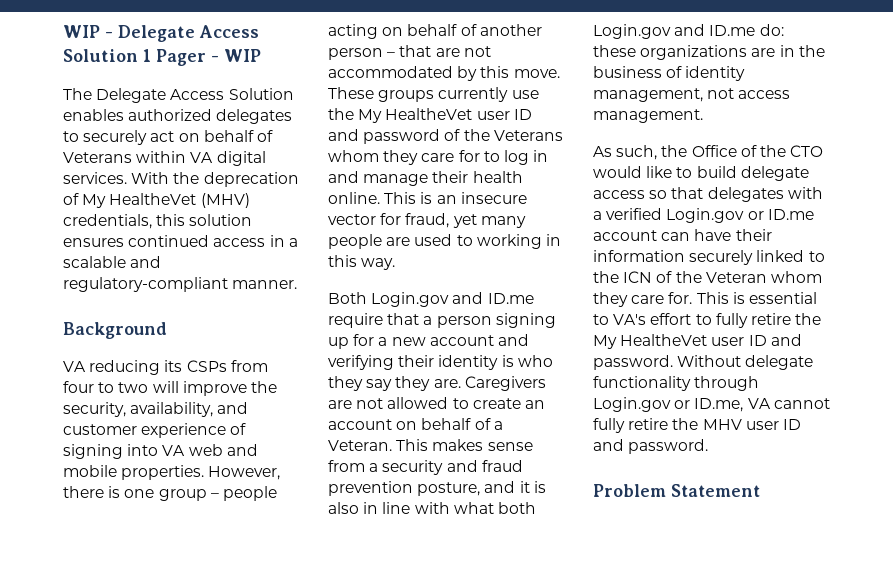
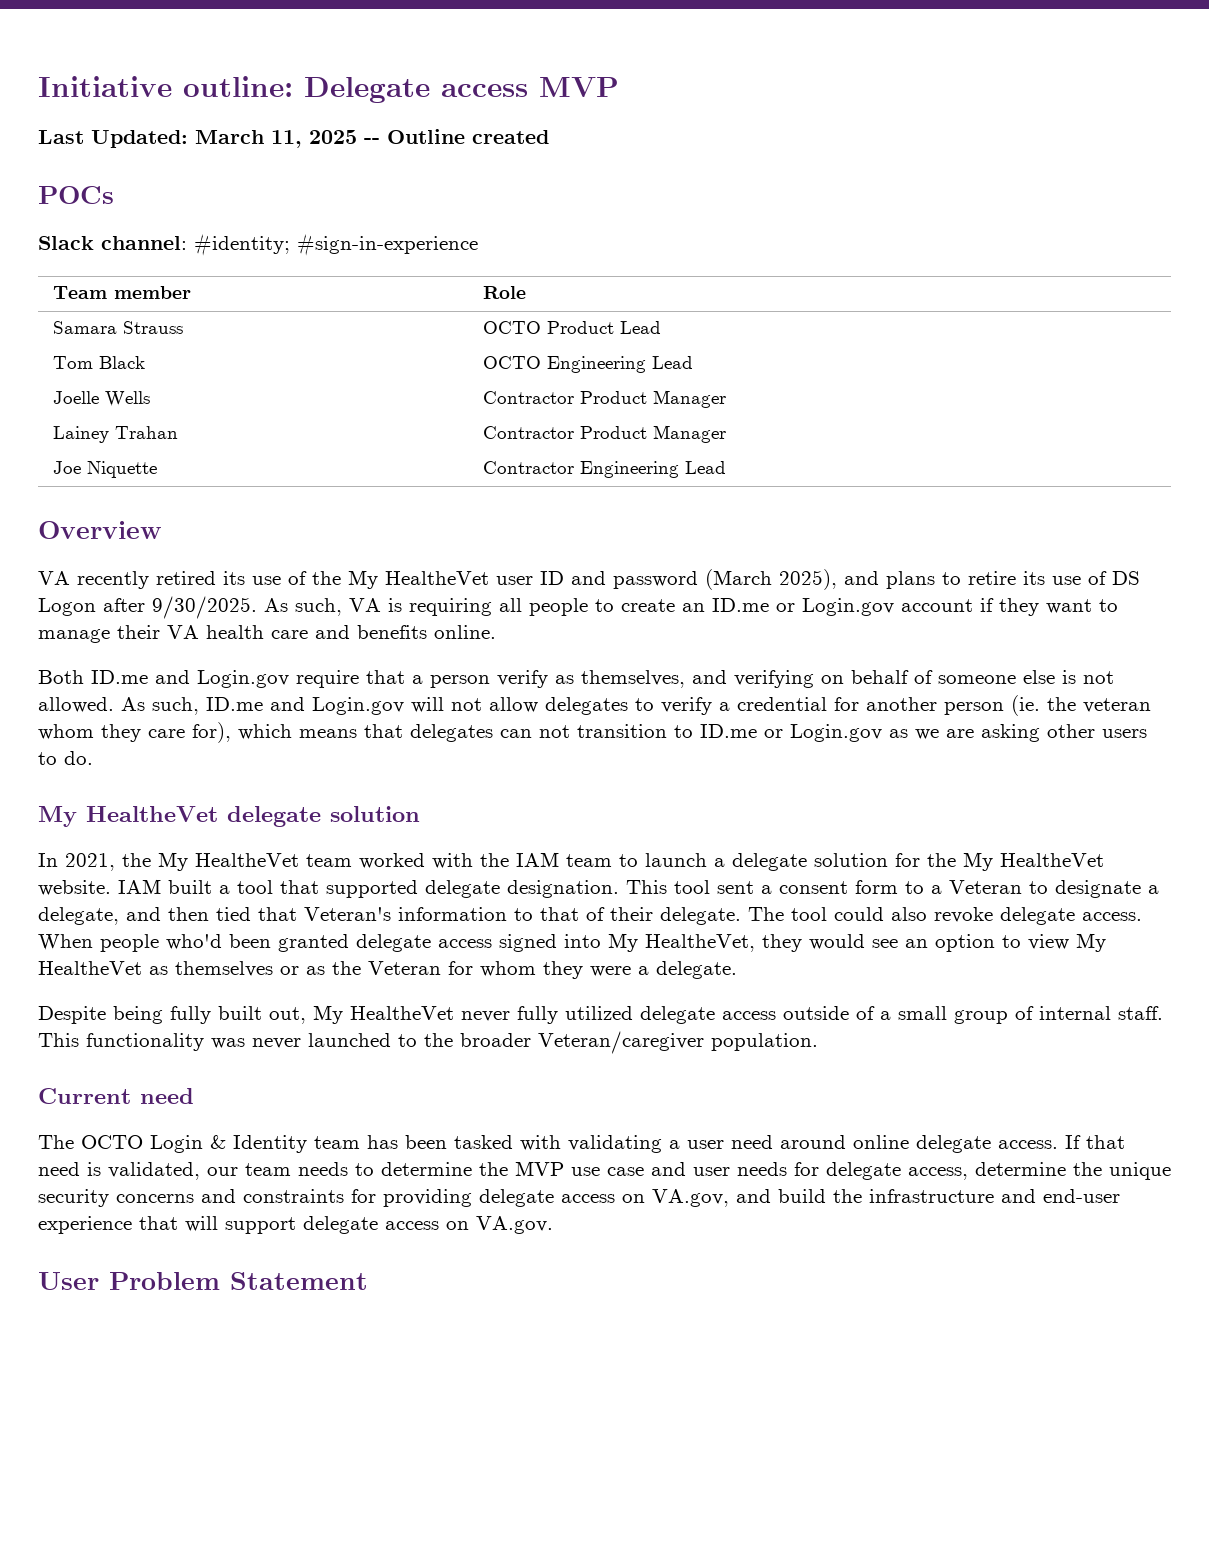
- WIP - Delegate Access Solution 1 Pager - WIP
- The Delegate Access Solution enables authorized delegates to securely act on behalf of Veterans within VA digital services. With the deprecation of My HealtheVet (MHV) credentials, this solution ensures continued access in a scalable and regulatory-compliant manner.
- Background
- VA reducing its CSPs from four to two will improve the security, availability, and customer experience of signing into VA web and mobile properties. However, there is one group – people acting on behalf of another person – that are not accommodated by this move. These groups currently use the My HealtheVet user ID and password of the Veterans whom they care for to log in and manage their health online. This is an insecure vector for fraud, yet many people are used to working in this way.
- Both Login.gov and ID.me require that a person signing up for a new account and verifying their identity is who they say they are. Caregivers are not allowed to create an account on behalf of a Veteran. This makes sense from a security and fraud prevention posture, and it is also in line with what both Login.gov and ID.me do: these organizations are in the business of identity management, not access management.
- As such, the Office of the CTO would like to build delegate access so that delegates with a verified Login.gov or ID.me account can have their information securely linked to the ICN of the Veteran whom they care for. This is essential to VA's effort to fully retire the My HealtheVet user ID and password. Without delegate functionality through Login.gov or ID.me, VA cannot fully retire the MHV user ID and password.
- Problem Statement
+ Initiative outline: Delegate access MVP
+ Last Updated: March 11, 2025 -- Outline created
+ POCs
+ Slack channel: #identity; #sign-in-experience
+ Team member | Role
+ Samara Strauss | OCTO Product Lead
+ Tom Black | OCTO Engineering Lead
+ Joelle Wells | Contractor Product Manager
+ Lainey Trahan | Contractor Product Manager
+ Joe Niquette | Contractor Engineering Lead
+ Overview
+ VA recently retired its use of the My HealtheVet user ID and password (March 2025), and plans to retire its use of DS Logon after 9/30/2025. As such, VA is requiring all people to create an ID.me or Login.gov account if they want to manage their VA health care and benefits online.
+ Both ID.me and Login.gov require that a person verify as themselves, and verifying on behalf of someone else is not allowed. As such, ID.me and Login.gov will not allow delegates to verify a credential for another person (ie. the veteran whom they care for), which means that delegates can not transition to ID.me or Login.gov as we are asking other users to do.
+ My HealtheVet delegate solution
+ In 2021, the My HealtheVet team worked with the IAM team to launch a delegate solution for the My HealtheVet website. IAM built a tool that supported delegate designation. This tool sent a consent form to a Veteran to designate a delegate, and then tied that Veteran's information to that of their delegate. The tool could also revoke delegate access. When people who'd been granted delegate access signed into My HealtheVet, they would see an option to view My HealtheVet as themselves or as the Veteran for whom they were a delegate.
+ Despite being fully built out, My HealtheVet never fully utilized delegate access outside of a small group of internal staff. This functionality was never launched to the broader Veteran/caregiver population.
+ Current need
+ The OCTO Login & Identity team has been tasked with validating a user need around online delegate access. If that need is validated, our team needs to determine the MVP use case and user needs for delegate access, determine the unique security concerns and constraints for providing delegate access on VA.gov, and build the infrastructure and end-user experience that will support delegate access on VA.gov.
+ User Problem Statement

